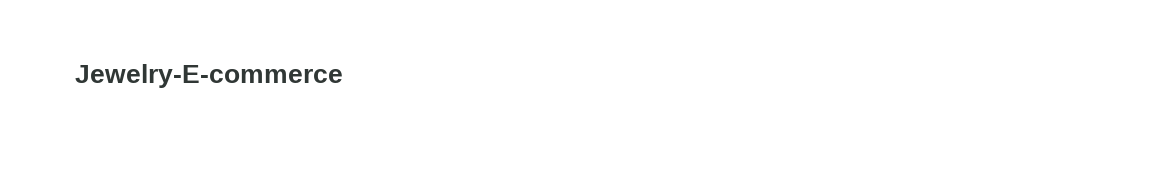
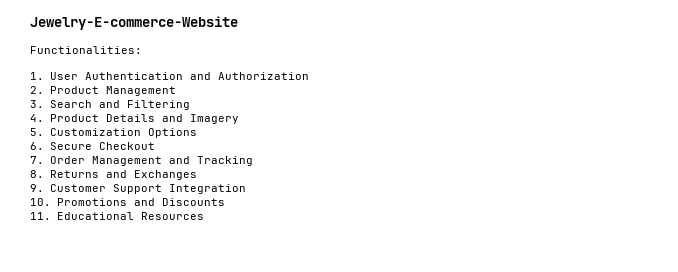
- Jewelry-E-commerce
+ Jewelry-E-commerce-Website
+ Functionalities:
+ 1. User Authentication and Authorization
+ 2. Product Management
+ 3. Search and Filtering
+ 4. Product Details and Imagery
+ 5. Customization Options
+ 6. Secure Checkout
+ 7. Order Management and Tracking
+ 8. Returns and Exchanges
+ 9. Customer Support Integration
+ 10. Promotions and Discounts
+ 11. Educational Resources

